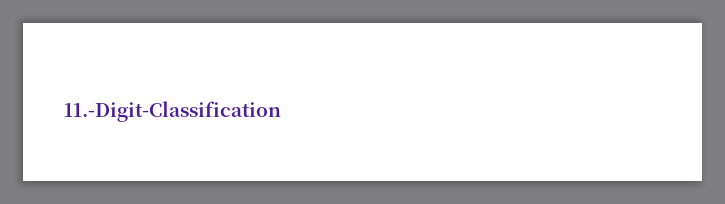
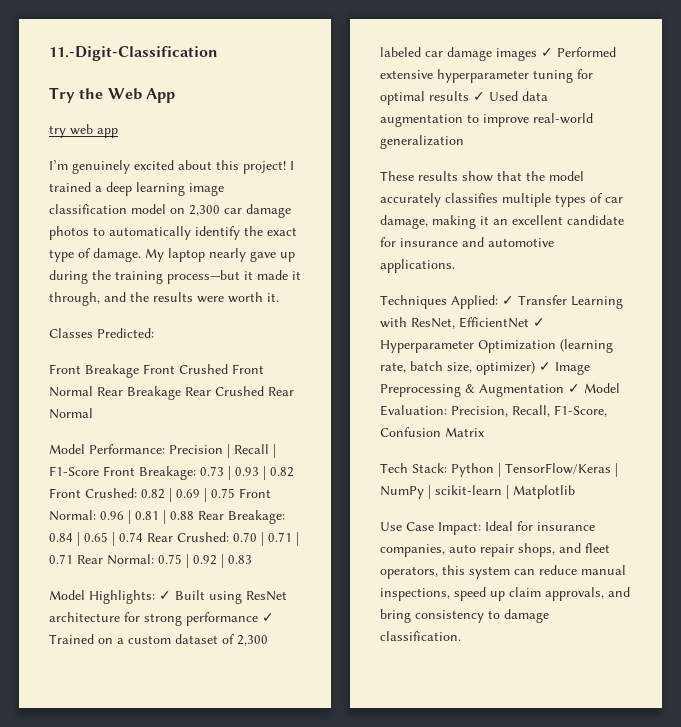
+ Try the Web App
+ try web app
+ I’m genuinely excited about this project! I trained a deep learning image classification model on 2,300 car damage photos to automatically identify the exact type of damage. My laptop nearly gave up during the training process—but it made it through, and the results were worth it.
+ Classes Predicted:
+ Front Breakage Front Crushed Front Normal Rear Breakage Rear Crushed Rear Normal
+ Model Performance: Precision | Recall | F1-Score Front Breakage: 0.73 | 0.93 | 0.82 Front Crushed: 0.82 | 0.69 | 0.75 Front Normal: 0.96 | 0.81 | 0.88 Rear Breakage: 0.84 | 0.65 | 0.74 Rear Crushed: 0.70 | 0.71 | 0.71 Rear Normal: 0.75 | 0.92 | 0.83
+ Model Highlights: ✓ Built using ResNet architecture for strong performance ✓ Trained on a custom dataset of 2,300 labeled car damage images ✓ Performed extensive hyperparameter tuning for optimal results ✓ Used data augmentation to improve real-world generalization
+ These results show that the model accurately classifies multiple types of car damage, making it an excellent candidate for insurance and automotive applications.
+ Techniques Applied: ✓ Transfer Learning with ResNet, EfficientNet ✓ Hyperparameter Optimization (learning rate, batch size, optimizer) ✓ Image Preprocessing & Augmentation ✓ Model Evaluation: Precision, Recall, F1-Score, Confusion Matrix
+ Tech Stack: Python | TensorFlow/Keras | NumPy | scikit-learn | Matplotlib
+ Use Case Impact: Ideal for insurance companies, auto repair shops, and fleet operators, this system can reduce manual inspections, speed up claim approvals, and bring consistency to damage classification.

